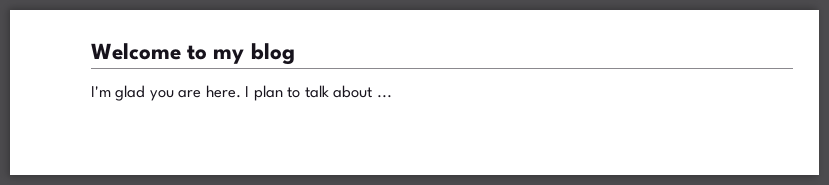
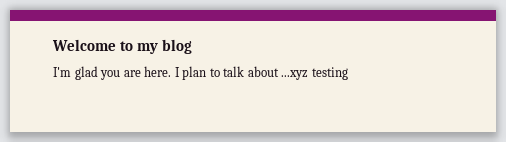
- I plan to talk about ...
+ I plan to talk about ...xyz testing

